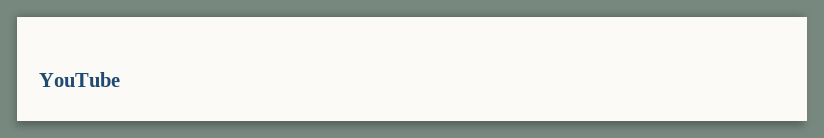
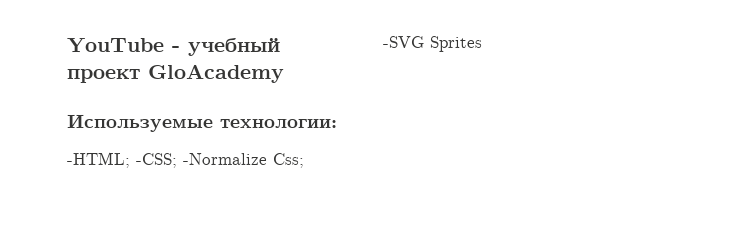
- YouTube
+ YouTube - учебный проект GloAcademy
+ Используемые технологии:
+ -HTML; -CSS; -Normalize Css; -SVG Sprites

